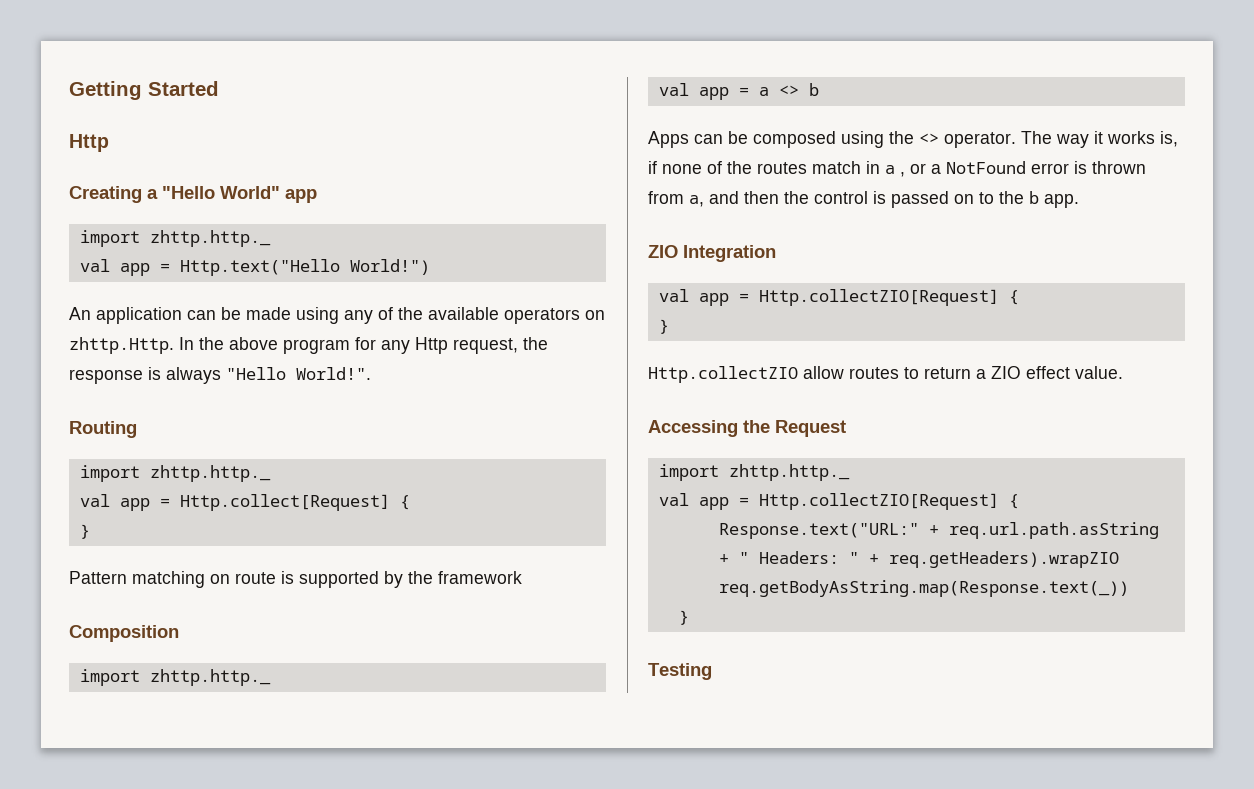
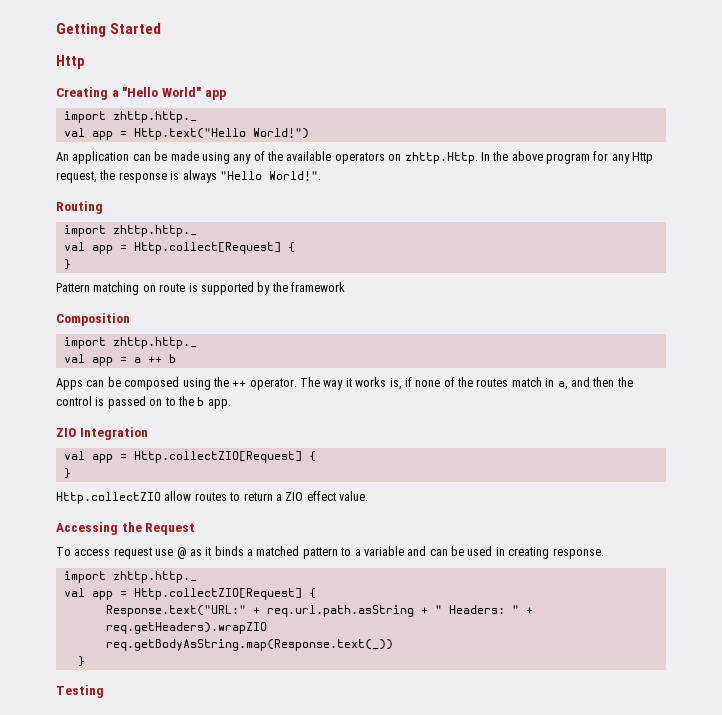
- val app = a <> b
+ val app = a ++ b
- Apps can be composed using the <> operator.
+ Apps can be composed using the ++ operator.
- The way it works is, if none of the routes match in a , or a NotFound error is thrown from a, and then the control is passed on to the b app.
+ The way it works is, if none of the routes match in a, and then the control is passed on to the b app.
+ To access request use @ as it binds a matched pattern to a variable and can be used in creating response.

